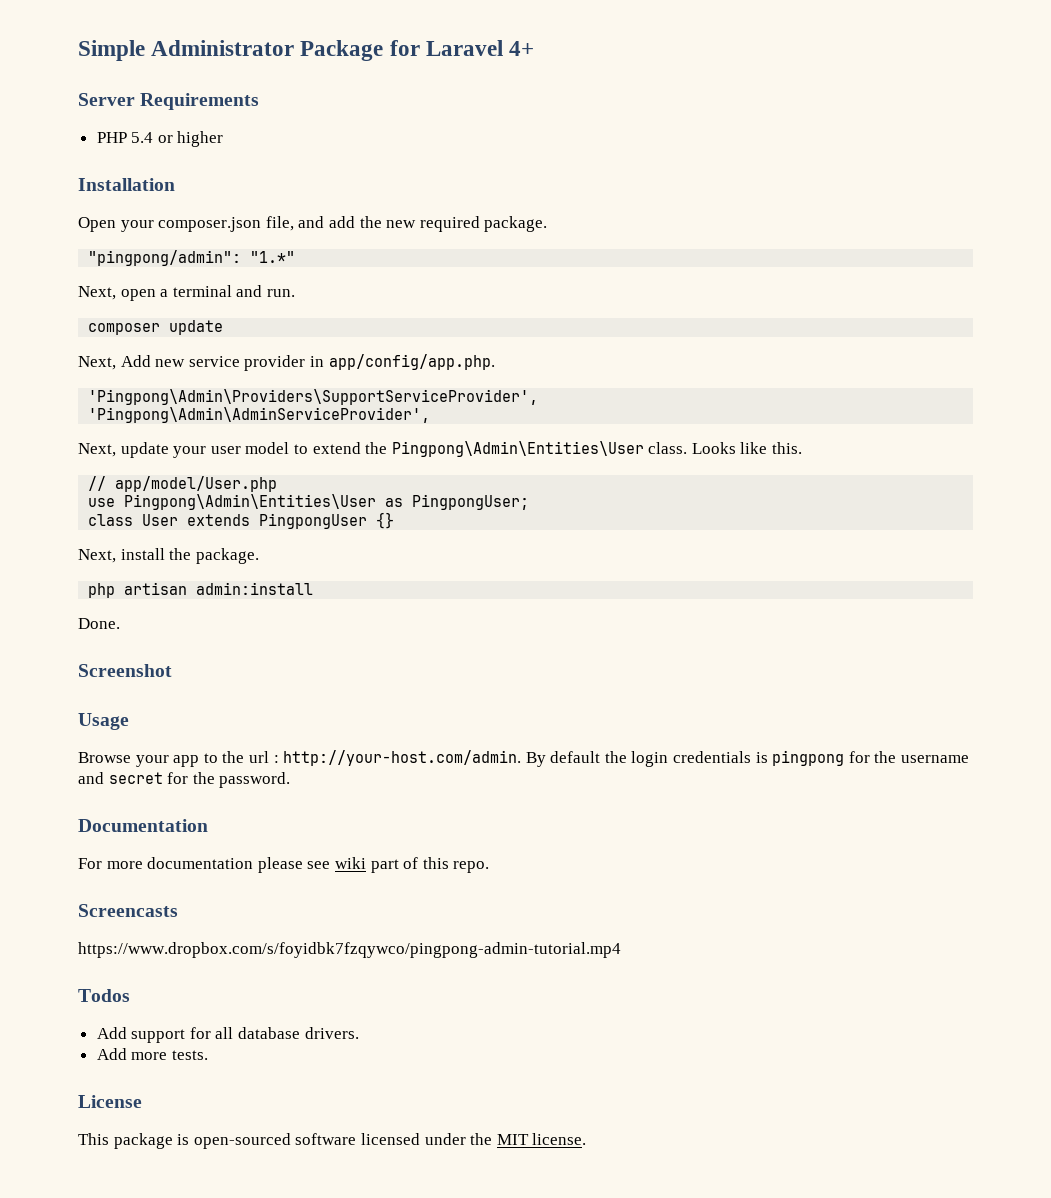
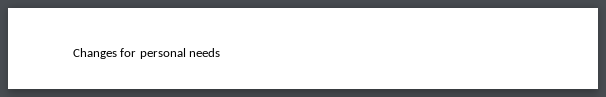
- Simple Administrator Package for Laravel 4+
- Server Requirements
- PHP 5.4 or higher
- Installation
- Open your composer.json file, and add the new required package.
- "pingpong/admin": "1.*"
- Next, open a terminal and run.
- composer update
- Next, Add new service provider in app/config/app.php.
- 'Pingpong\Admin\Providers\SupportServiceProvider',
- 'Pingpong\Admin\AdminServiceProvider',
- Next, update your user model to extend the Pingpong\Admin\Entities\User class. Looks like this.
- // app/model/User.php
- use Pingpong\Admin\Entities\User as PingpongUser;
- class User extends PingpongUser {}
- Next, install the package.
- php artisan admin:install
- Done.
- Screenshot
- Usage
- Browse your app to the url : http://your-host.com/admin. By default the login credentials is pingpong for the username and secret for the password.
- Documentation
- For more documentation please see wiki part of this repo.
- Screencasts
- https://www.dropbox.com/s/foyidbk7fzqywco/pingpong-admin-tutorial.mp4
- Todos
- Add support for all database drivers.
- Add more tests.
- License
- This package is open-sourced software licensed under the MIT license.
+ Changes for personal needs

